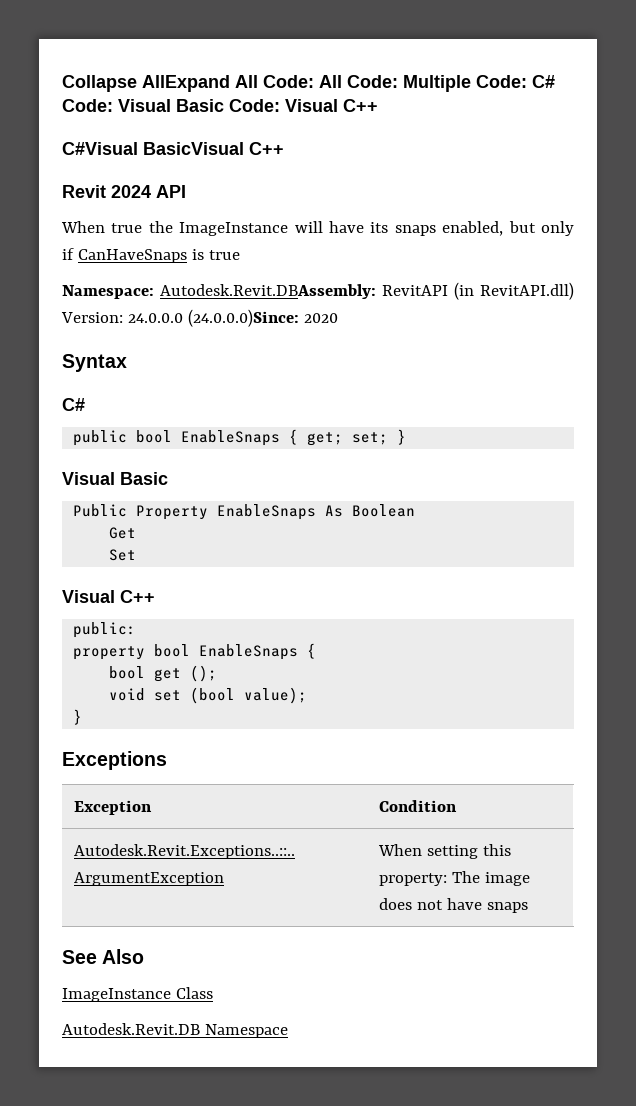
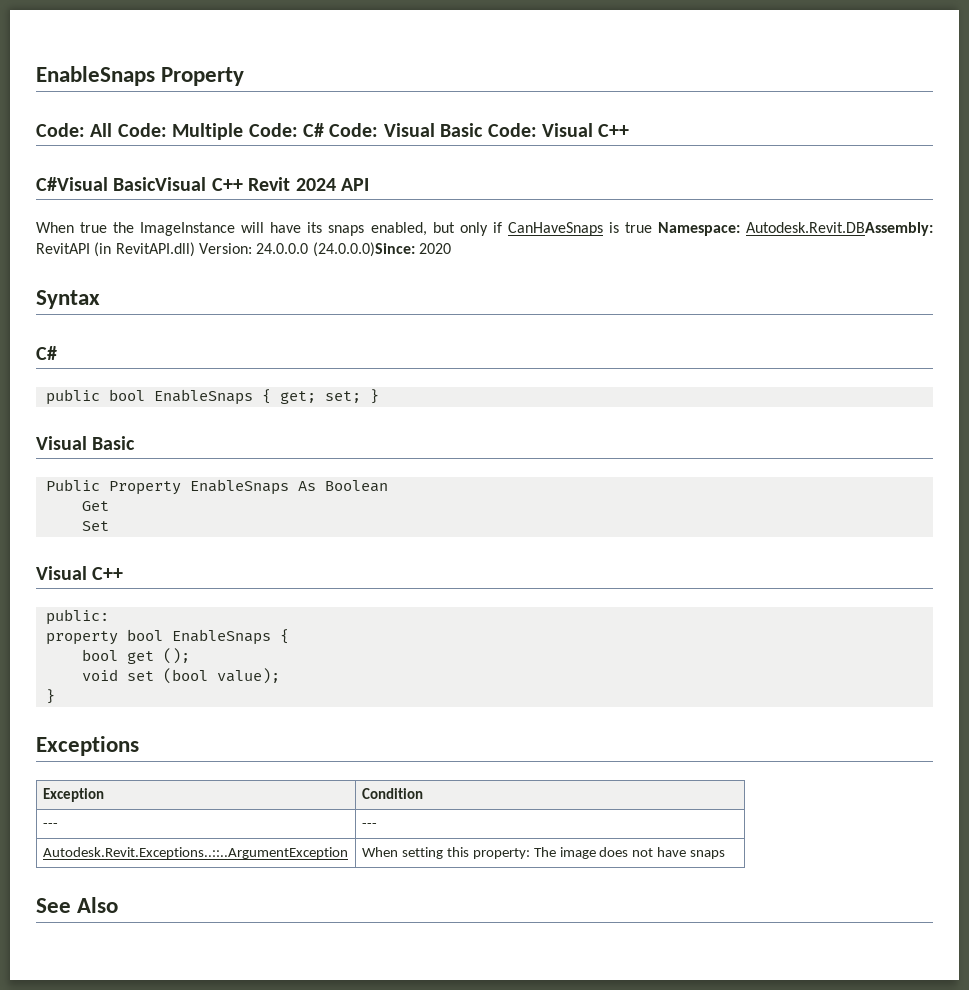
- Collapse AllExpand All Code: All Code: Multiple Code: C# Code: Visual Basic Code: Visual C++
+ EnableSnaps Property
+ Code: All Code: Multiple Code: C# Code: Visual Basic Code: Visual C++
- C#Visual BasicVisual C++
- Revit 2024 API
+ C#Visual BasicVisual C++ Revit 2024 API
- When true the ImageInstance will have its snaps enabled, but only if CanHaveSnaps is true
- Namespace: Autodesk.Revit.DBAssembly: RevitAPI (in RevitAPI.dll) Version: 24.0.0.0 (24.0.0.0)Since: 2020
+ When true the ImageInstance will have its snaps enabled, but only if CanHaveSnaps is true Namespace: Autodesk.Revit.DBAssembly: RevitAPI (in RevitAPI.dll) Version: 24.0.0.0 (24.0.0.0)Since: 2020
+ --- | ---
- ImageInstance Class
- Autodesk.Revit.DB Namespace

